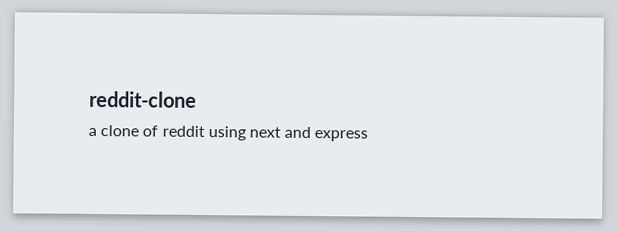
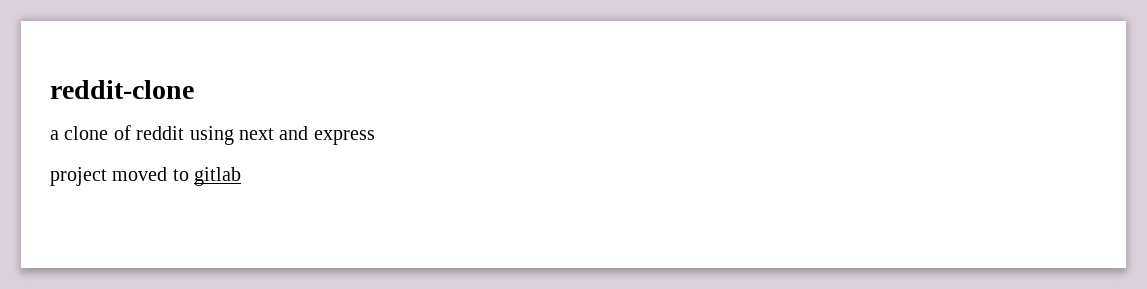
+ project moved to gitlab

